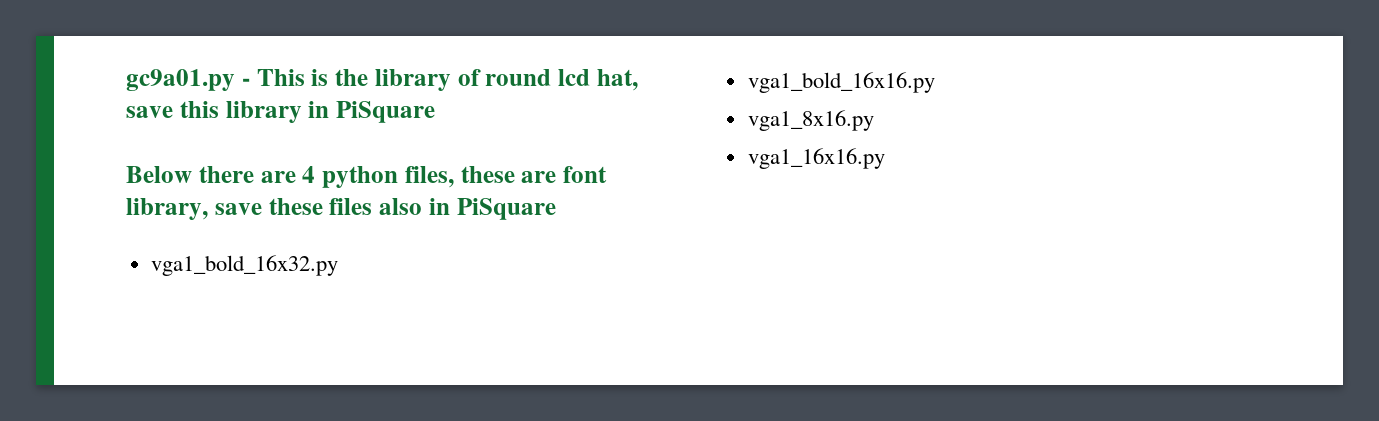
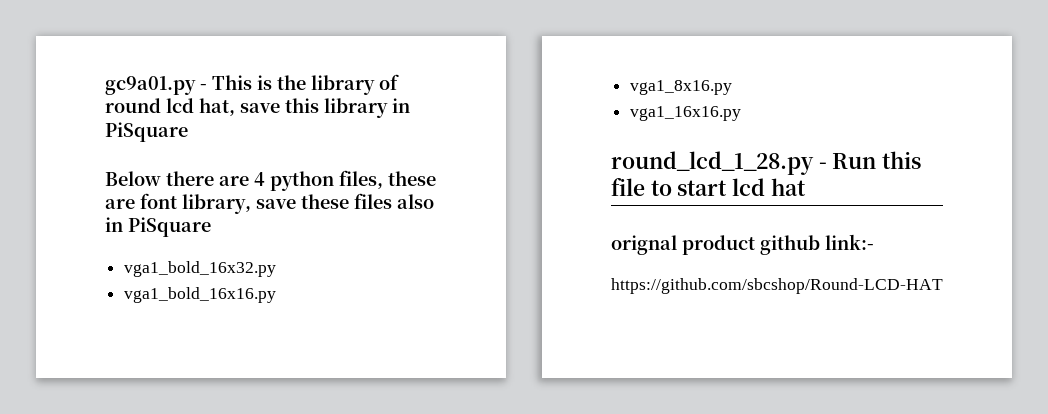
+ round_lcd_1_28.py - Run this file to start lcd hat
+ orignal product github link:-
+ https://github.com/sbcshop/Round-LCD-HAT

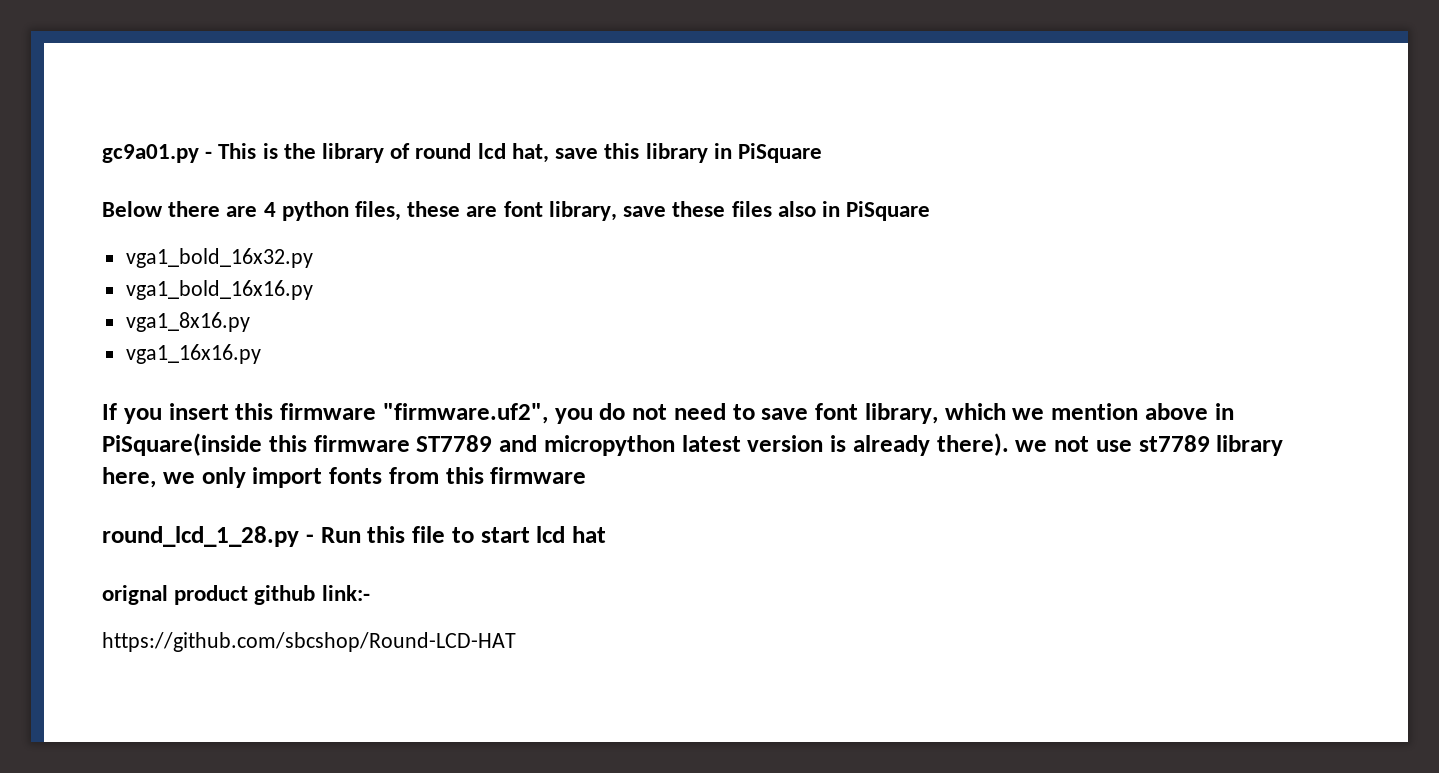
+ If you insert this firmware "firmware.uf2", you do not need to save font library, which we mention above in PiSquare(inside this firmware ST7789 and micropython latest version is already there). we not use st7789 library here, we only import fonts from this firmware

